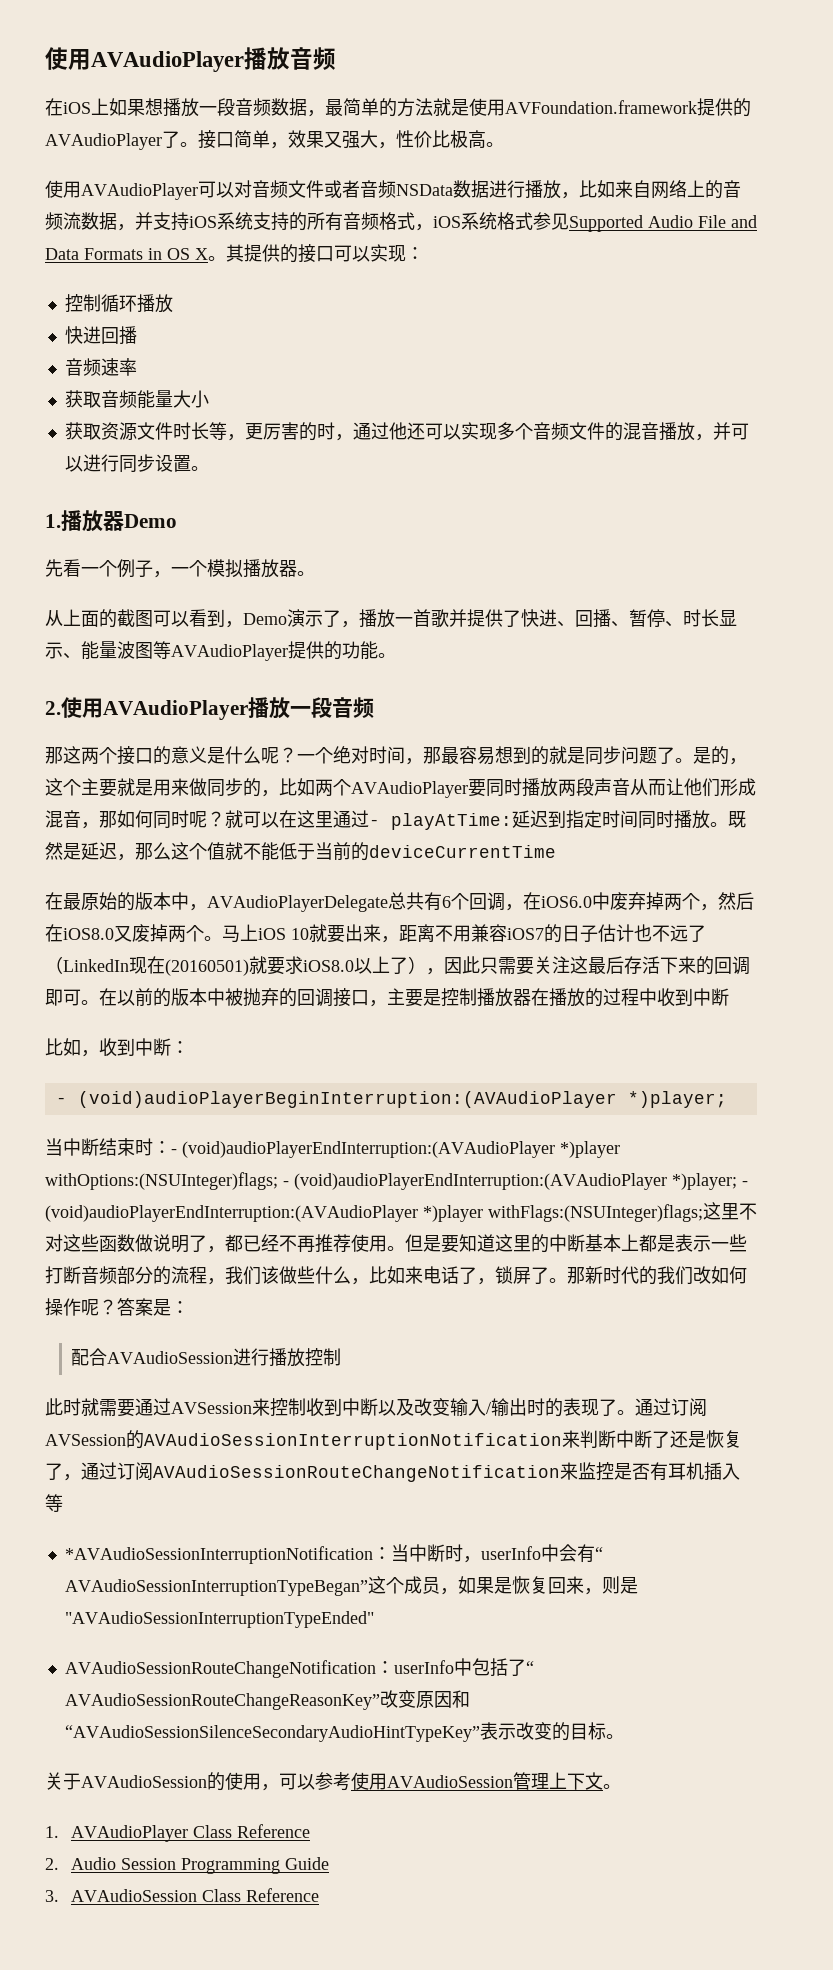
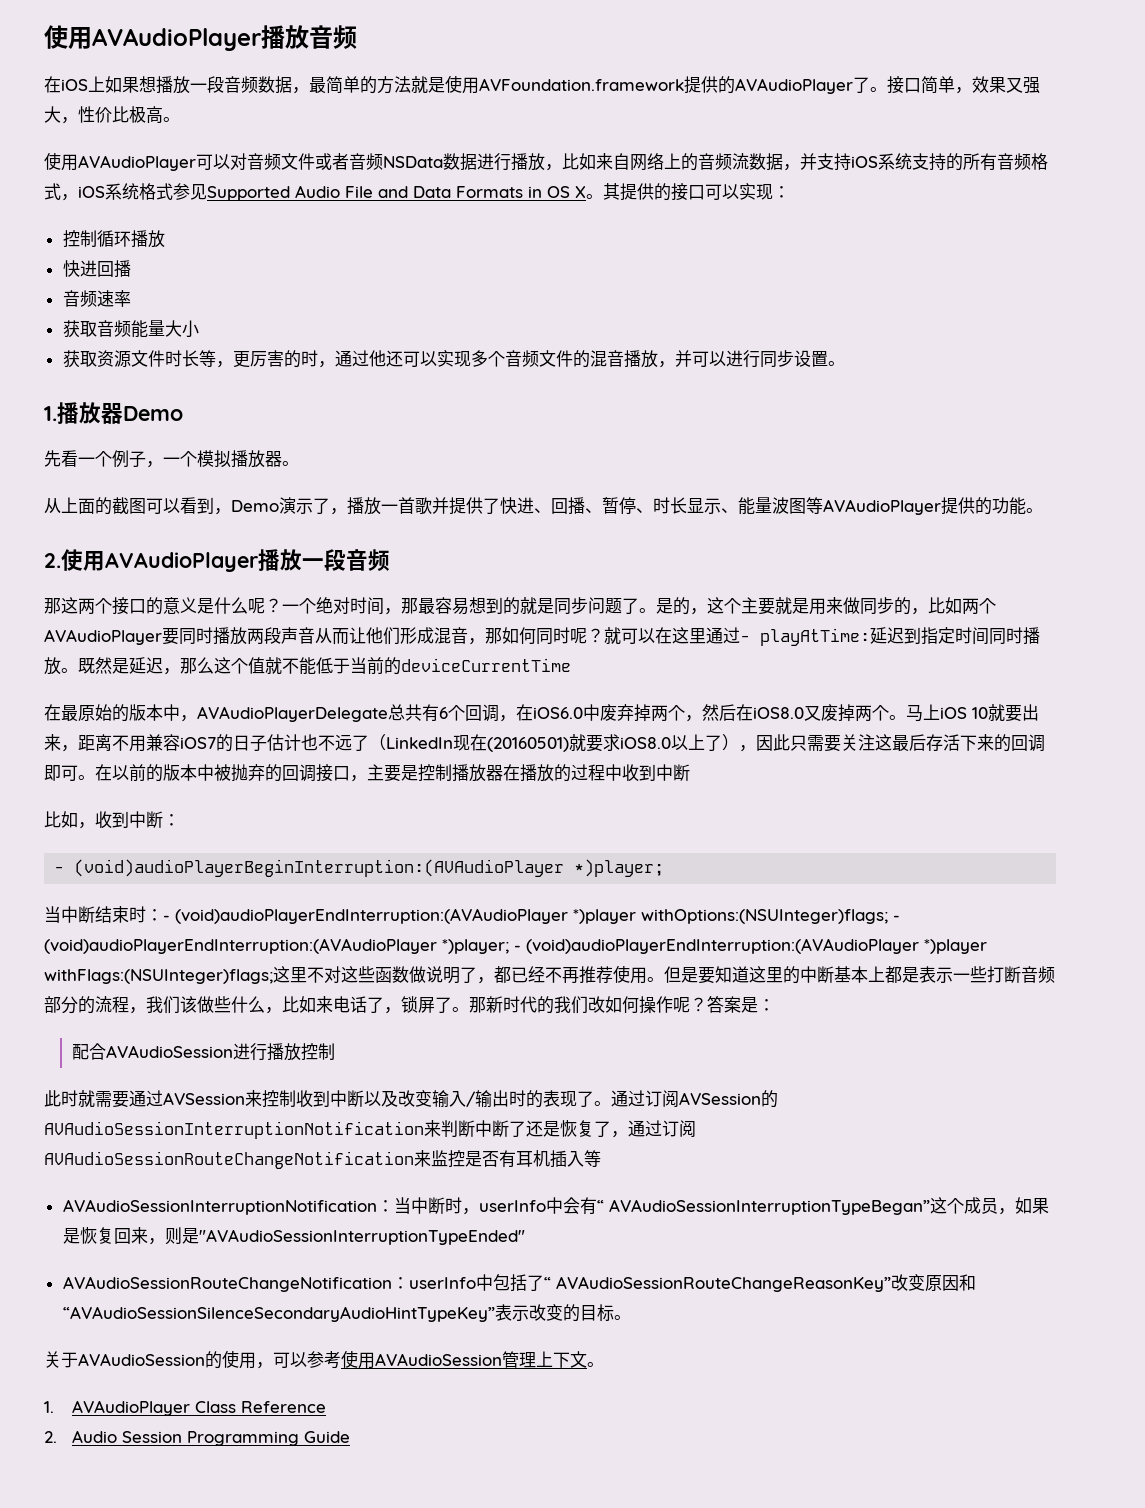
- *AVAudioSessionInterruptionNotification：当中断时，userInfo中会有“ AVAudioSessionInterruptionTypeBegan”这个成员，如果是恢复回来，则是"AVAudioSessionInterruptionTypeEnded"
+ AVAudioSessionInterruptionNotification：当中断时，userInfo中会有“ AVAudioSessionInterruptionTypeBegan”这个成员，如果是恢复回来，则是"AVAudioSessionInterruptionTypeEnded"
- 3. AVAudioSession Class Reference

